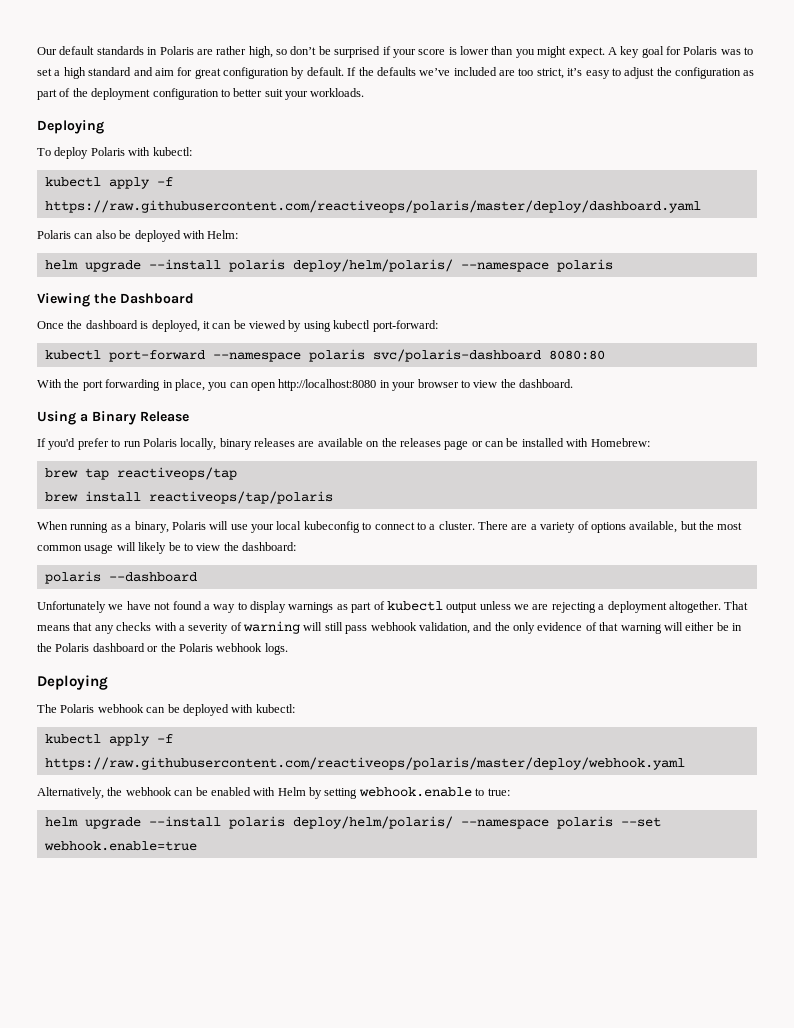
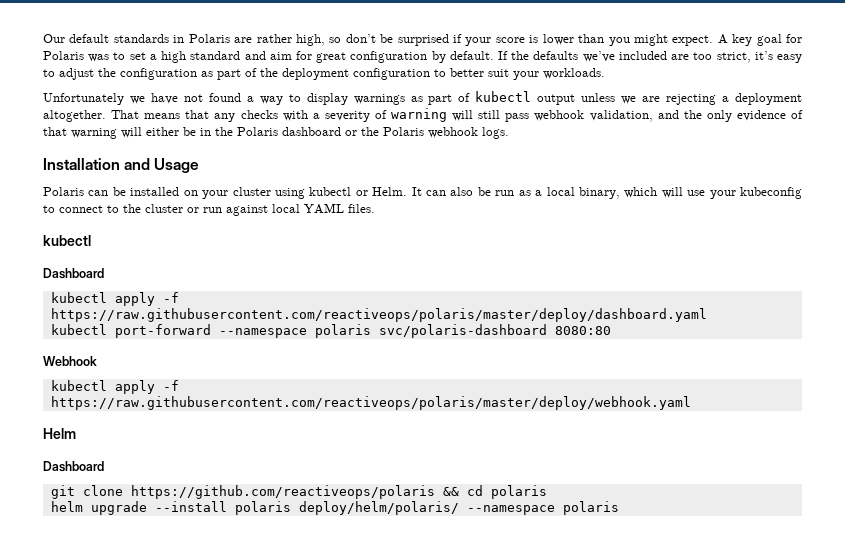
  If the defaults we’ve included are too strict, it’s easy to adjust the configuration as part of the deployment configuration to better suit your workloads.
- Deploying
- To deploy Polaris with kubectl:
- kubectl apply -f https://raw.githubusercontent.com/reactiveops/polaris/master/deploy/dashboard.yaml
- Polaris can also be deployed with Helm:
- helm upgrade --install polaris deploy/helm/polaris/ --namespace polaris
- Viewing the Dashboard
- Once the dashboard is deployed, it can be viewed by using kubectl port-forward:
- kubectl port-forward --namespace polaris svc/polaris-dashboard 8080:80
- With the port forwarding in place, you can open http://localhost:8080 in your browser to view the dashboard.
- Using a Binary Release
- If you'd prefer to run Polaris locally, binary releases are available on the releases page or can be installed with Homebrew:
- brew tap reactiveops/tap
- brew install reactiveops/tap/polaris
- When running as a binary, Polaris will use your local kubeconfig to connect to a cluster. There are a variety of options available, but the most common usage will likely be to view the dashboard:
- polaris --dashboard
  That means that any checks with a severity of warning will still pass webhook validation, and the only evidence of that warning will either be in the Polaris dashboard or the Polaris webhook logs.
- Deploying
- The Polaris webhook can be deployed with kubectl:
+ Installation and Usage
+ Polaris can be installed on your cluster using kubectl or Helm. It can also be run as a local binary, which will use your kubeconfig to connect to the cluster or run against local YAML files.
+ kubectl
+ Dashboard
+ kubectl apply -f https://raw.githubusercontent.com/reactiveops/polaris/master/deploy/dashboard.yaml
+ kubectl port-forward --namespace polaris svc/polaris-dashboard 8080:80
+ Webhook
  kubectl apply -f https://raw.githubusercontent.com/reactiveops/polaris/master/deploy/webhook.yaml
- Alternatively, the webhook can be enabled with Helm by setting webhook.enable to true:
- helm upgrade --install polaris deploy/helm/polaris/ --namespace polaris --set webhook.enable=true
+ Helm
+ Dashboard
+ git clone https://github.com/reactiveops/polaris && cd polaris
+ helm upgrade --install polaris deploy/helm/polaris/ --namespace polaris

